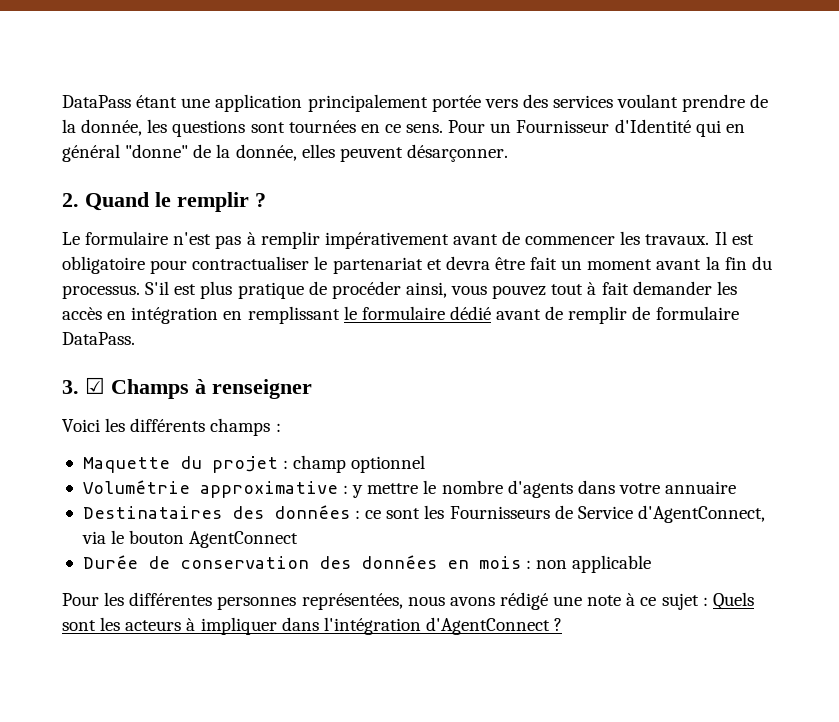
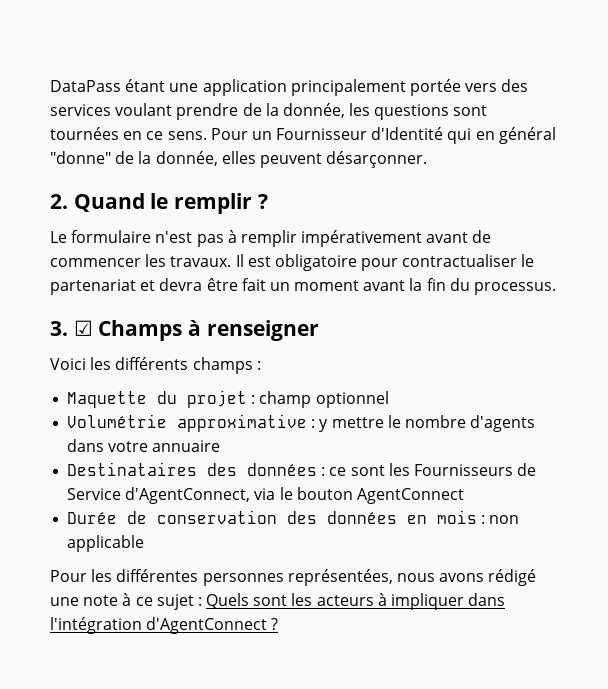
- S'il est plus pratique de procéder ainsi, vous pouvez tout à fait demander les accès en intégration en remplissant le formulaire dédié avant de remplir de formulaire DataPass.

